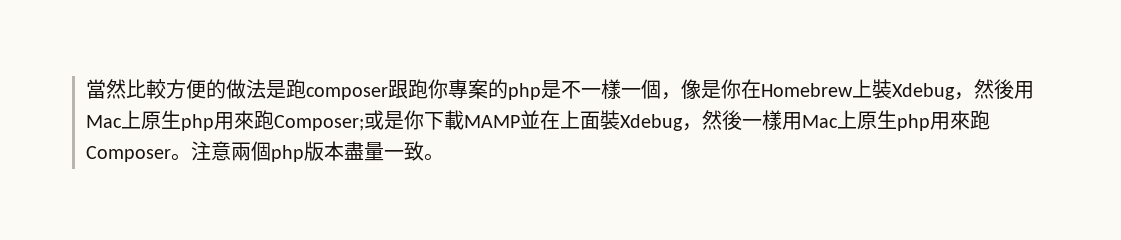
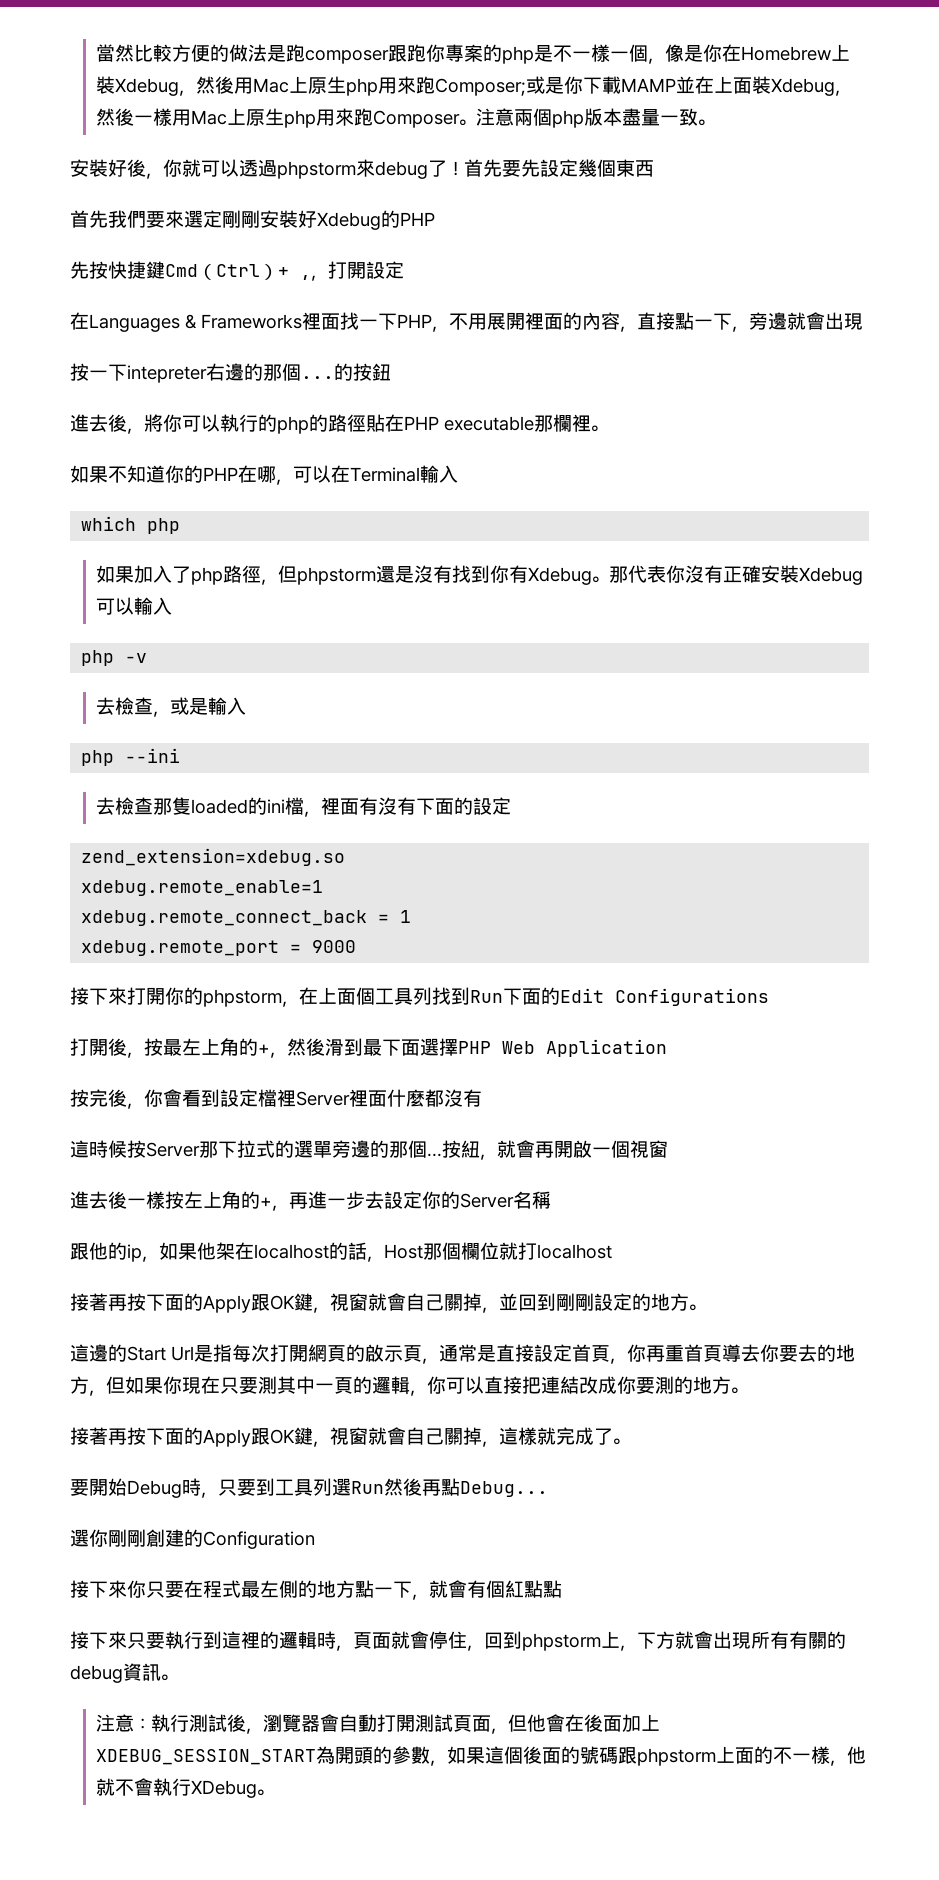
+ 安裝好後，你就可以透過phpstorm來debug了！首先要先設定幾個東西
+ 首先我們要來選定剛剛安裝好Xdebug的PHP
+ 先按快捷鍵Cmd（Ctrl）+ ,，打開設定
+ 在Languages & Frameworks裡面找一下PHP，不用展開裡面的內容，直接點一下，旁邊就會出現
+ 按一下intepreter右邊的那個...的按鈕
+ 進去後，將你可以執行的php的路徑貼在PHP executable那欄裡。
+ 如果不知道你的PHP在哪，可以在Terminal輸入
+ which php
+ 如果加入了php路徑，但phpstorm還是沒有找到你有Xdebug。那代表你沒有正確安裝Xdebug可以輸入
+ php -v
+ 去檢查，或是輸入
+ php --ini
+ 去檢查那隻loaded的ini檔，裡面有沒有下面的設定
+ zend_extension=xdebug.so
+ xdebug.remote_enable=1
+ xdebug.remote_connect_back = 1
+ xdebug.remote_port = 9000
+ 接下來打開你的phpstorm，在上面個工具列找到Run下面的Edit Configurations
+ 打開後，按最左上角的+，然後滑到最下面選擇PHP Web Application
+ 按完後，你會看到設定檔裡Server裡面什麼都沒有
+ 這時候按Server那下拉式的選單旁邊的那個...按紐，就會再開啟一個視窗
+ 進去後一樣按左上角的+，再進一步去設定你的Server名稱
+ 跟他的ip，如果他架在localhost的話，Host那個欄位就打localhost
+ 接著再按下面的Apply跟OK鍵，視窗就會自己關掉，並回到剛剛設定的地方。
+ 這邊的Start Url是指每次打開網頁的啟示頁，通常是直接設定首頁，你再重首頁導去你要去的地方，但如果你現在只要測其中一頁的邏輯，你可以直接把連結改成你要測的地方。
+ 接著再按下面的Apply跟OK鍵，視窗就會自己關掉，這樣就完成了。
+ 要開始Debug時，只要到工具列選Run然後再點Debug...
+ 選你剛剛創建的Configuration
+ 接下來你只要在程式最左側的地方點一下，就會有個紅點點
+ 接下來只要執行到這裡的邏輯時，頁面就會停住，回到phpstorm上，下方就會出現所有有關的debug資訊。
+ 注意：執行測試後，瀏覽器會自動打開測試頁面，但他會在後面加上XDEBUG_SESSION_START為開頭的參數，如果這個後面的號碼跟phpstorm上面的不一樣，他就不會執行XDebug。

